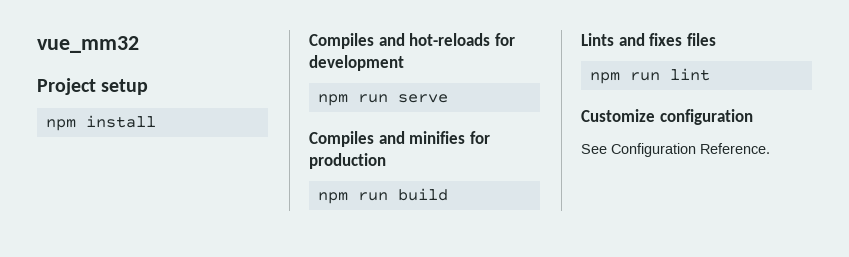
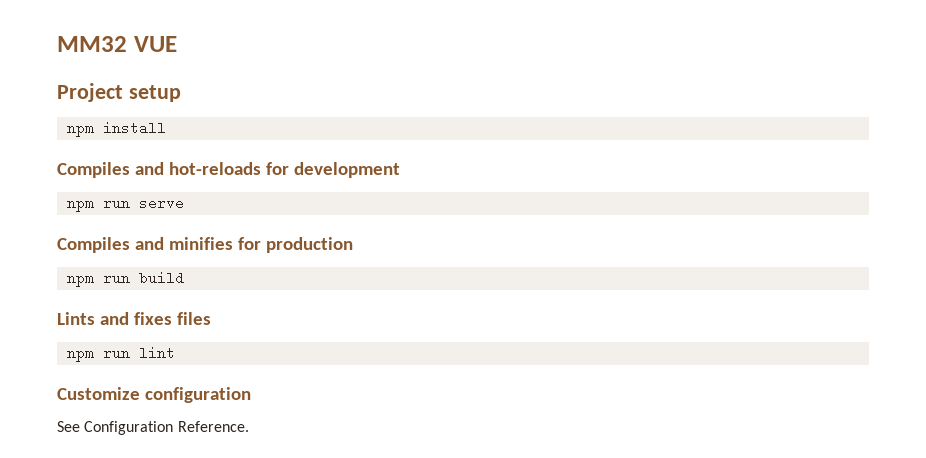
- vue_mm32
+ MM32 VUE

